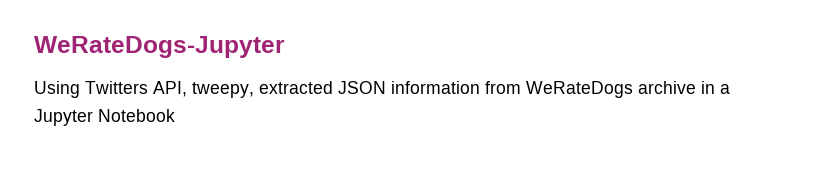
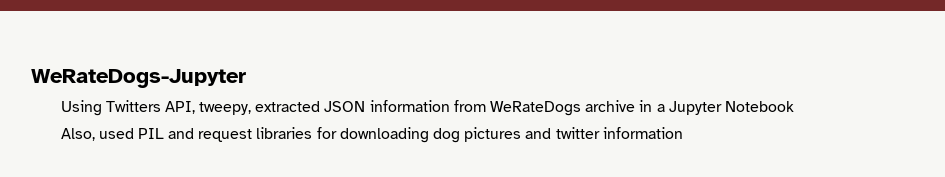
+ Also, used PIL and request libraries for downloading dog pictures and twitter information

